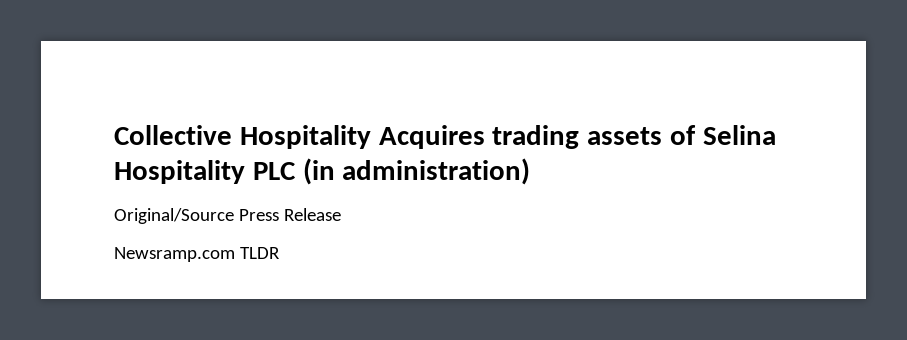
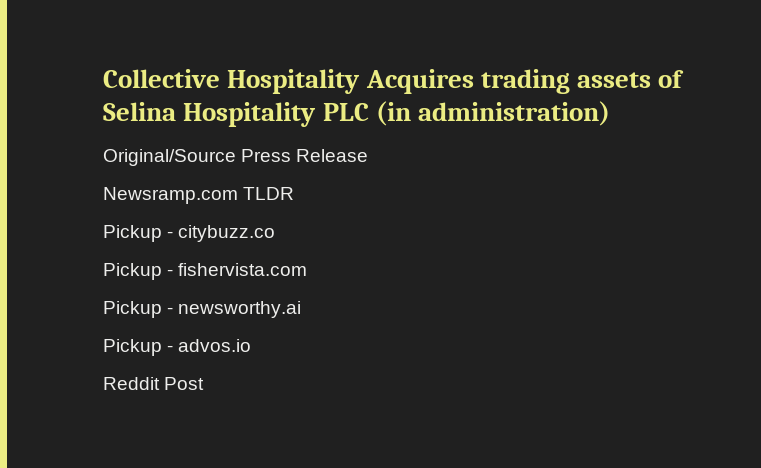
+ Pickup - citybuzz.co
+ Pickup - fishervista.com
+ Pickup - newsworthy.ai
+ Pickup - advos.io
+ Reddit Post

